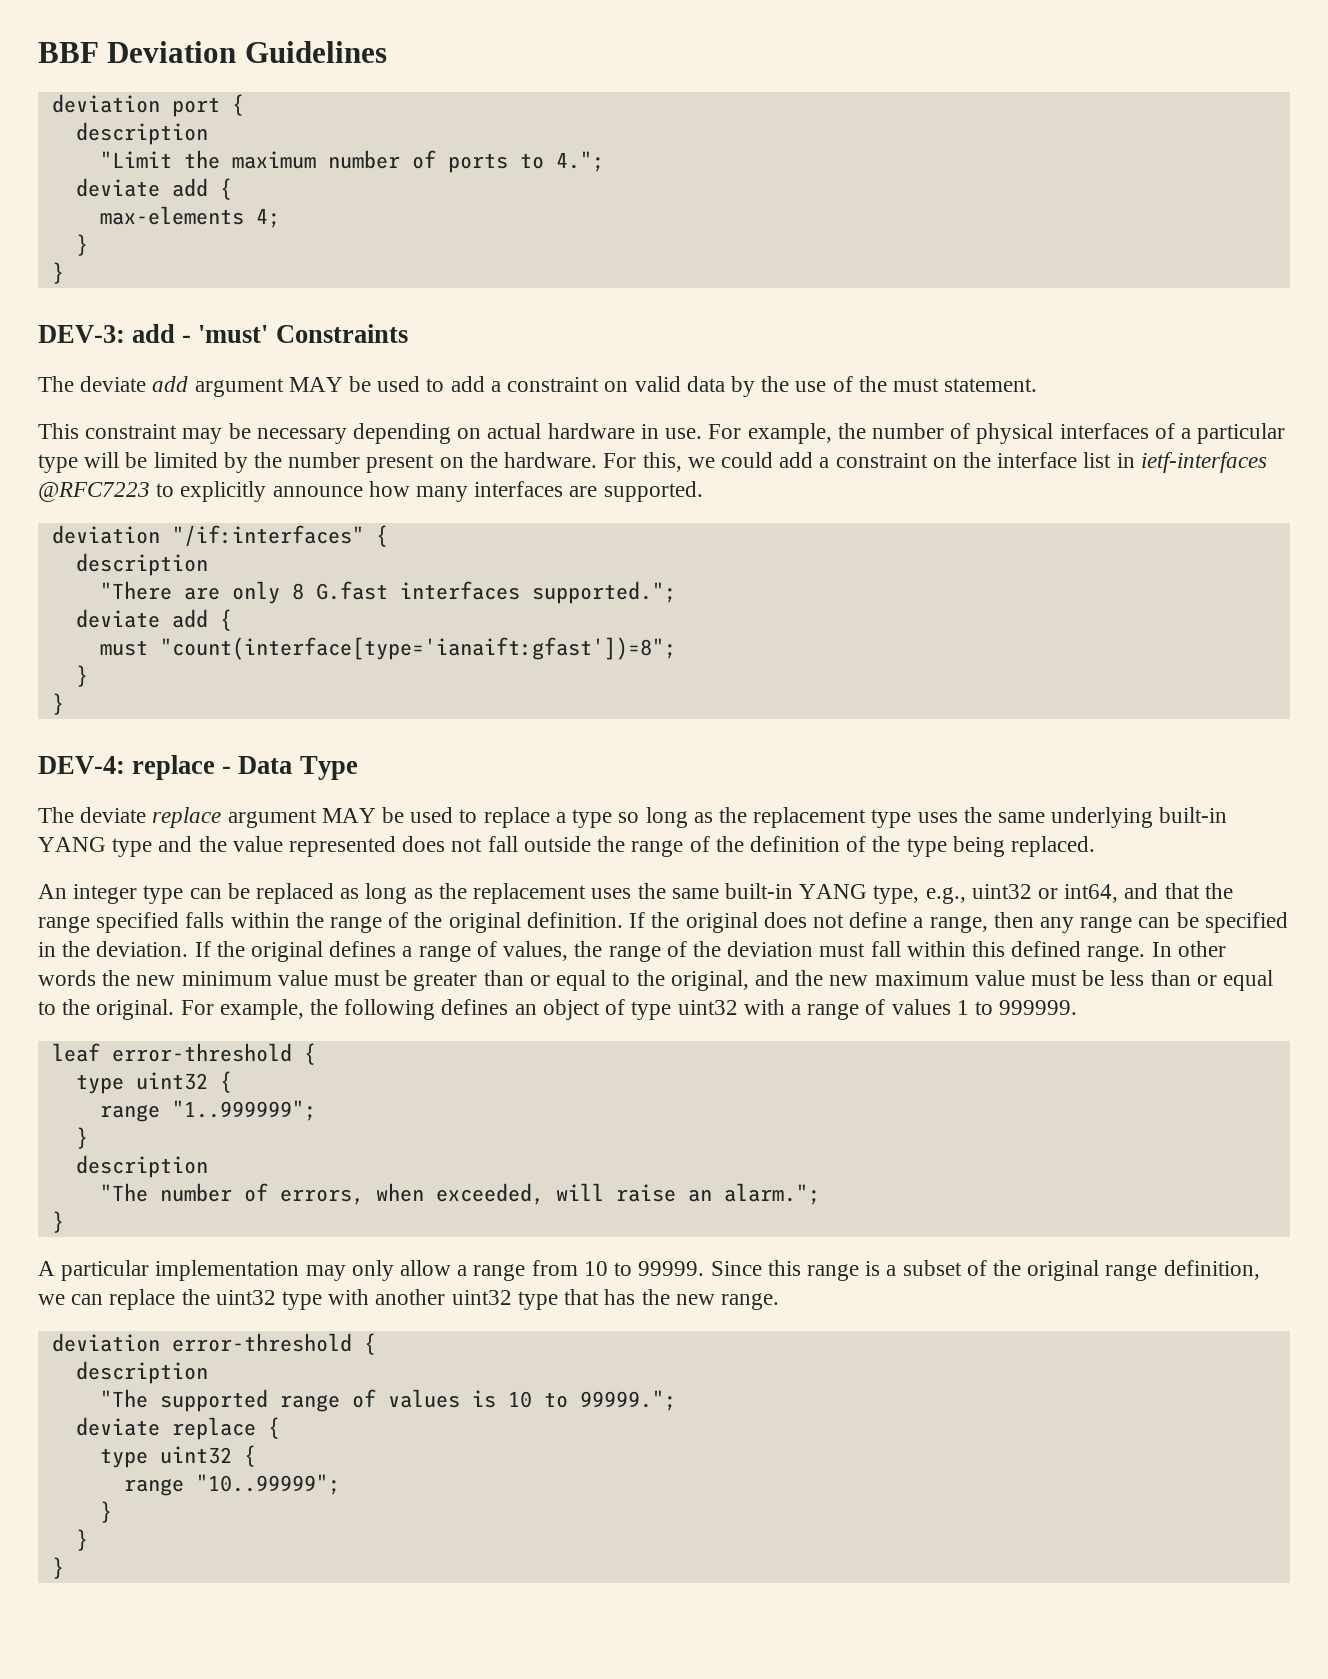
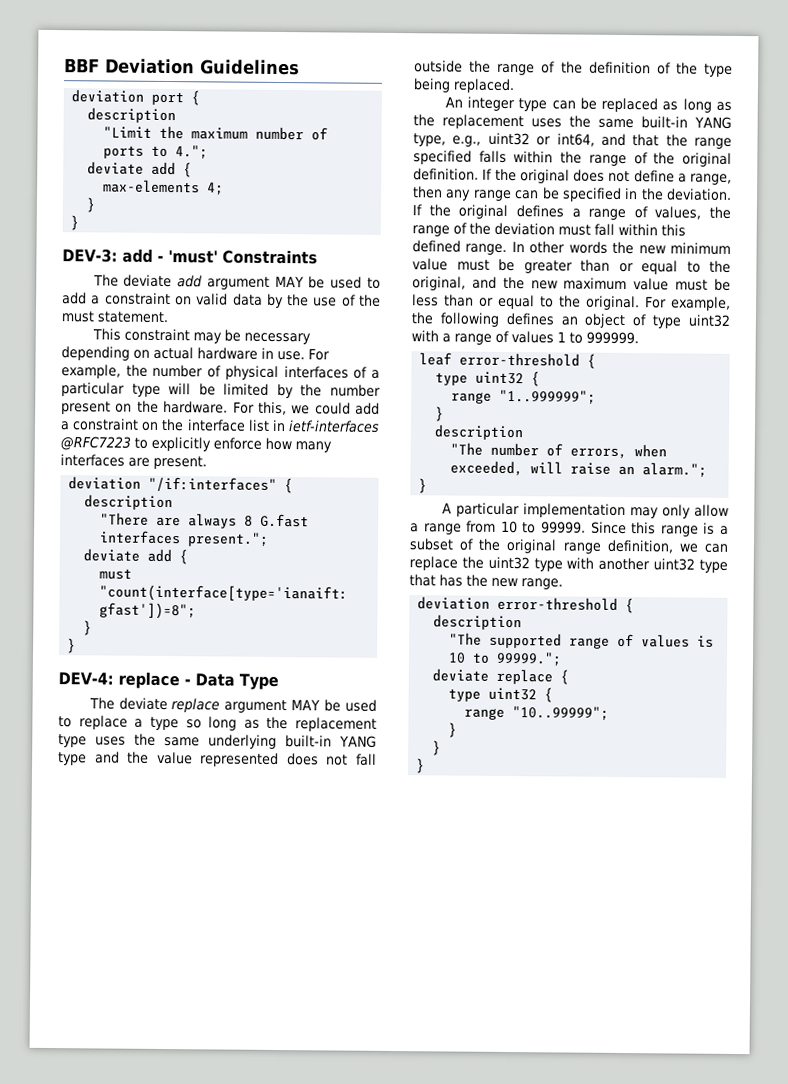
- For this, we could add a constraint on the interface list in ietf-interfaces @RFC7223 to explicitly announce how many interfaces are supported.
+ For this, we could add a constraint on the interface list in ietf-interfaces @RFC7223 to explicitly enforce how many interfaces are present.
- "There are only 8 G.fast interfaces supported.";
+ "There are always 8 G.fast interfaces present.";

